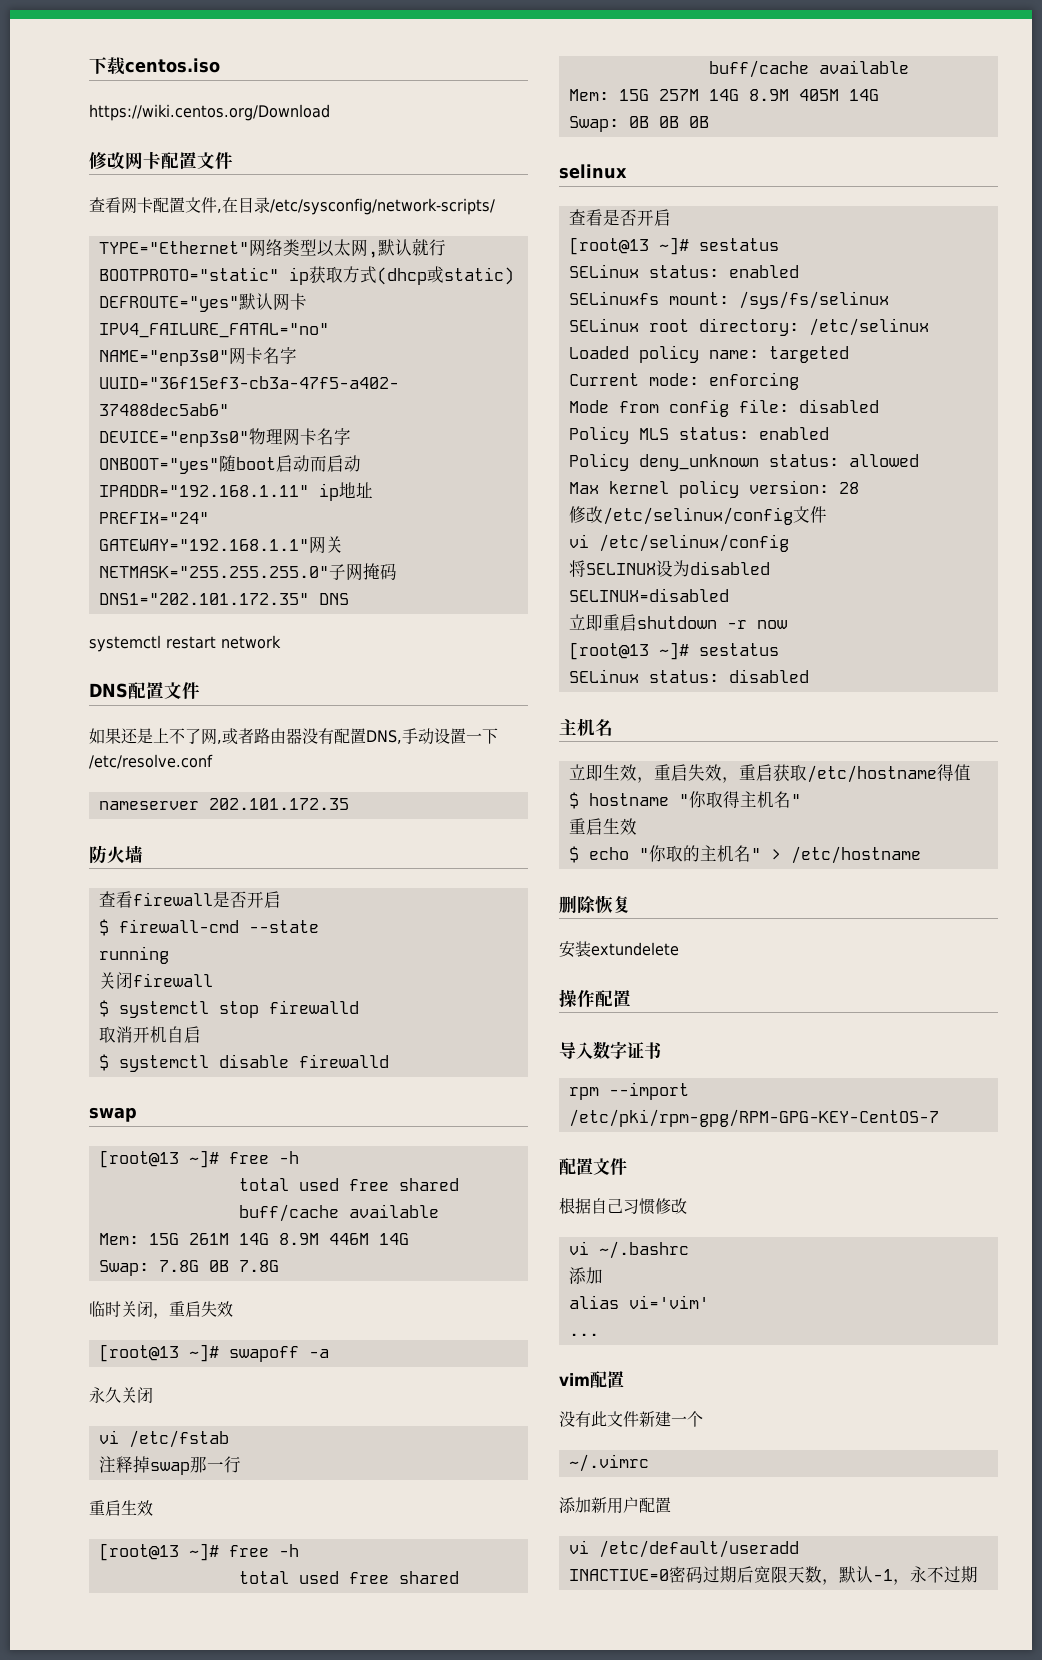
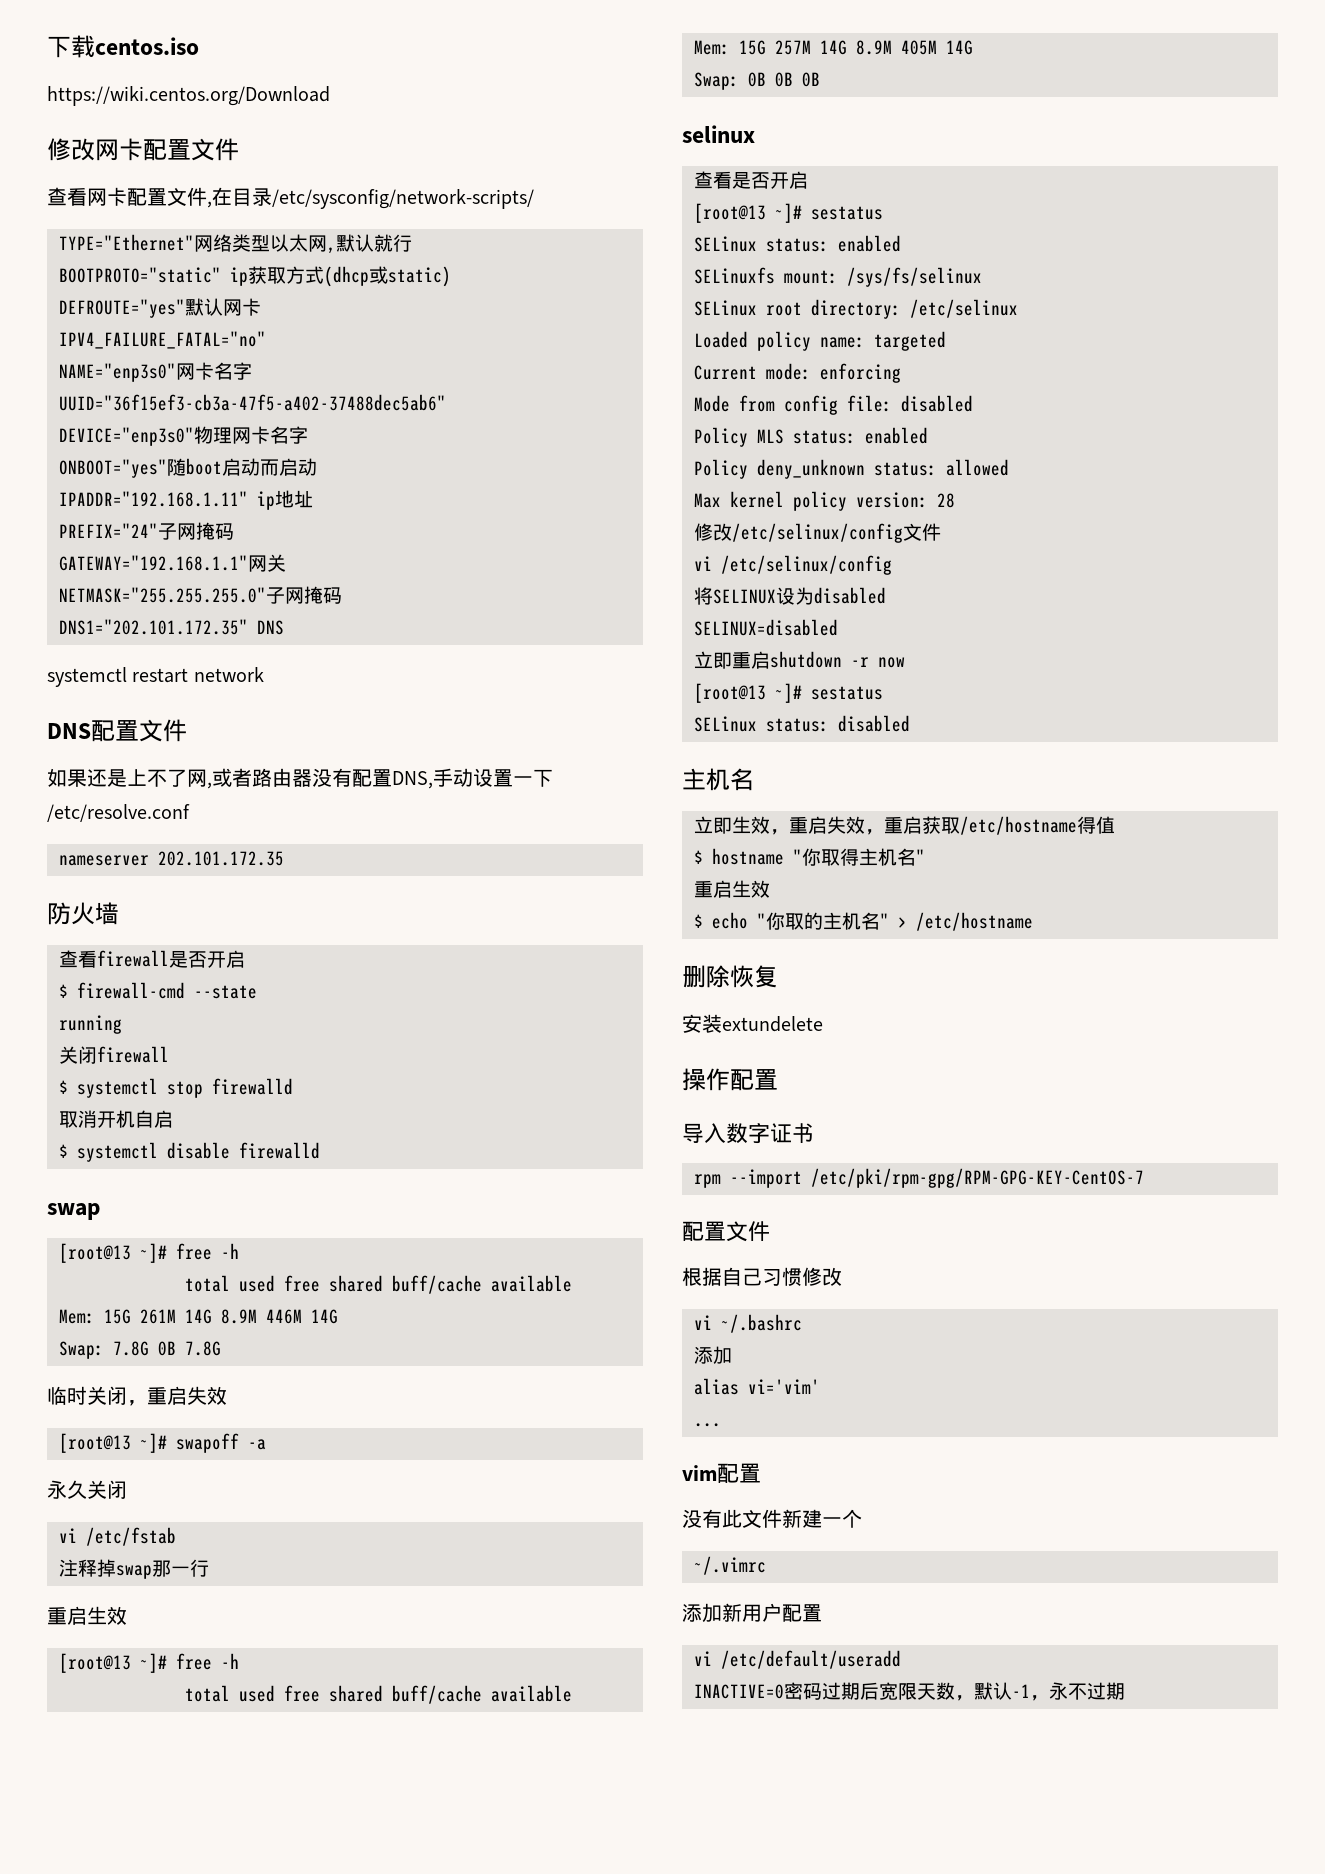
- PREFIX="24"
+ PREFIX="24"子网掩码

